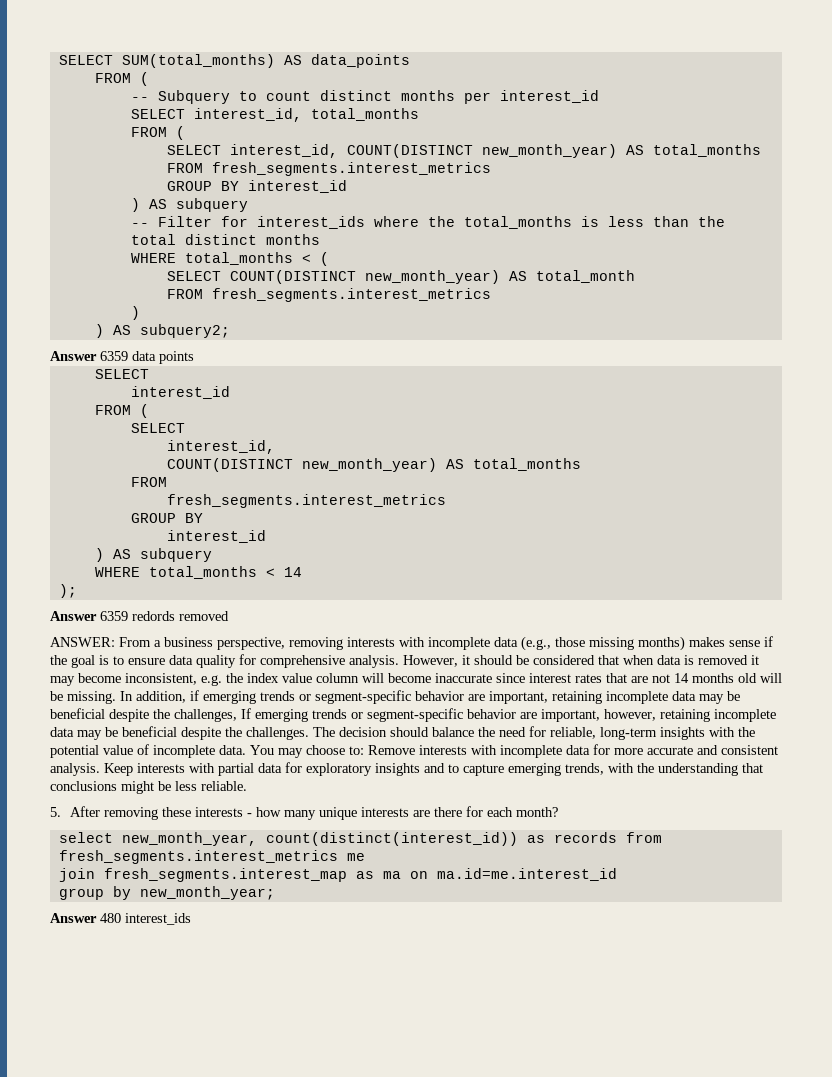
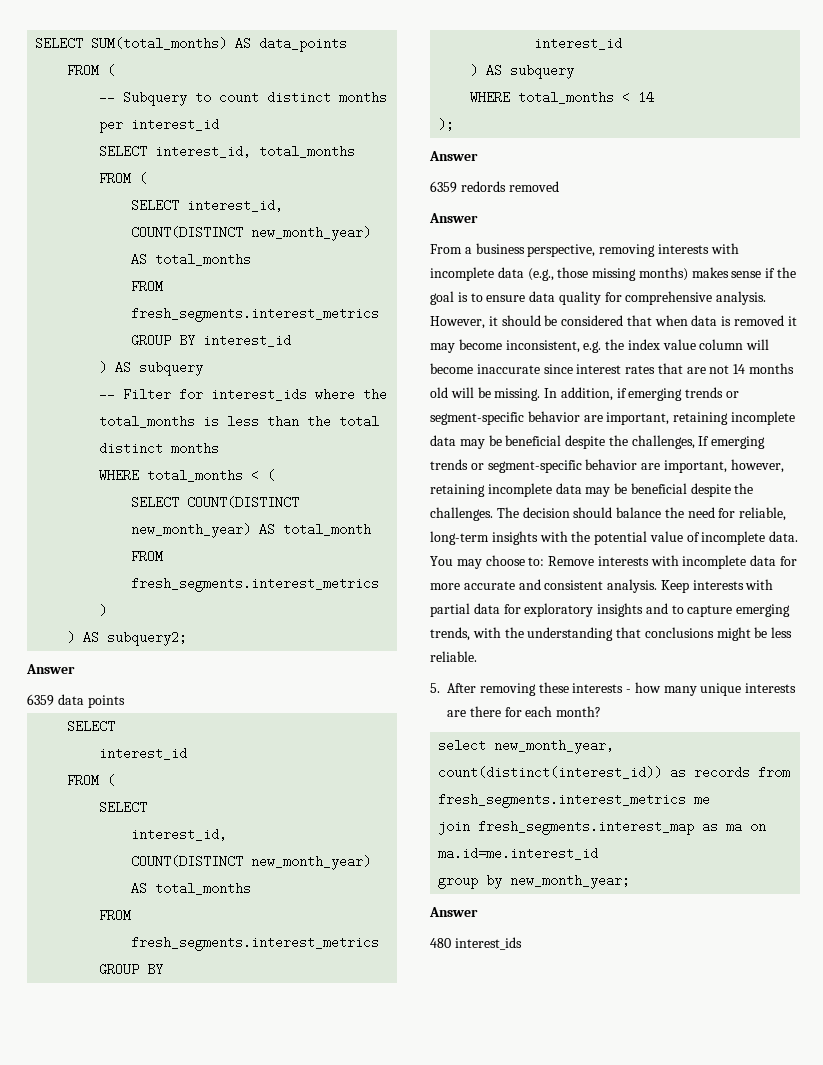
  ) AS subquery2;
- Answer 6359 data points
+ Answer
+ 6359 data points
  );
- Answer 6359 redords removed
- ANSWER: From a business perspective, removing interests with incomplete data (e.g., those missing months) makes sense if the goal is to ensure data quality for comprehensive analysis.
+ Answer
+ 6359 redords removed
+ Answer
+ From a business perspective, removing interests with incomplete data (e.g., those missing months) makes sense if the goal is to ensure data quality for comprehensive analysis.
  group by new_month_year;
- Answer 480 interest_ids
+ Answer
+ 480 interest_ids

